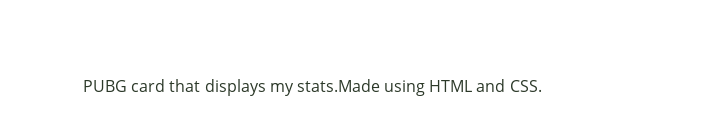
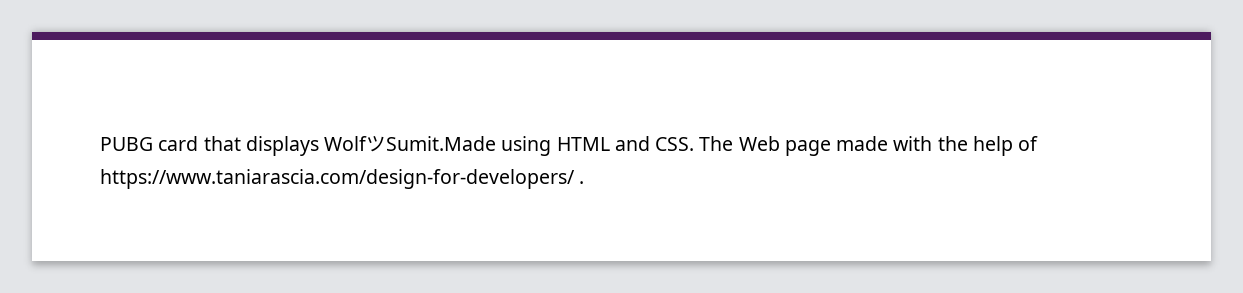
- PUBG card that displays my stats.Made using HTML and CSS.
+ PUBG card that displays WolfツSumit.Made using HTML and CSS. The Web page made with the help of https://www.taniarascia.com/design-for-developers/ .

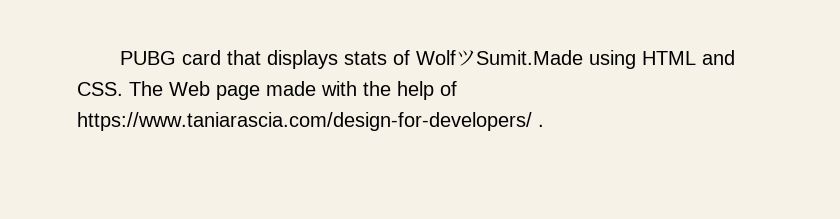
- PUBG card that displays WolfツSumit.Made using HTML and CSS. The Web page made with the help of https://www.taniarascia.com/design-for-developers/ .
+ PUBG card that displays stats of WolfツSumit.Made using HTML and CSS. The Web page made with the help of https://www.taniarascia.com/design-for-developers/ .

